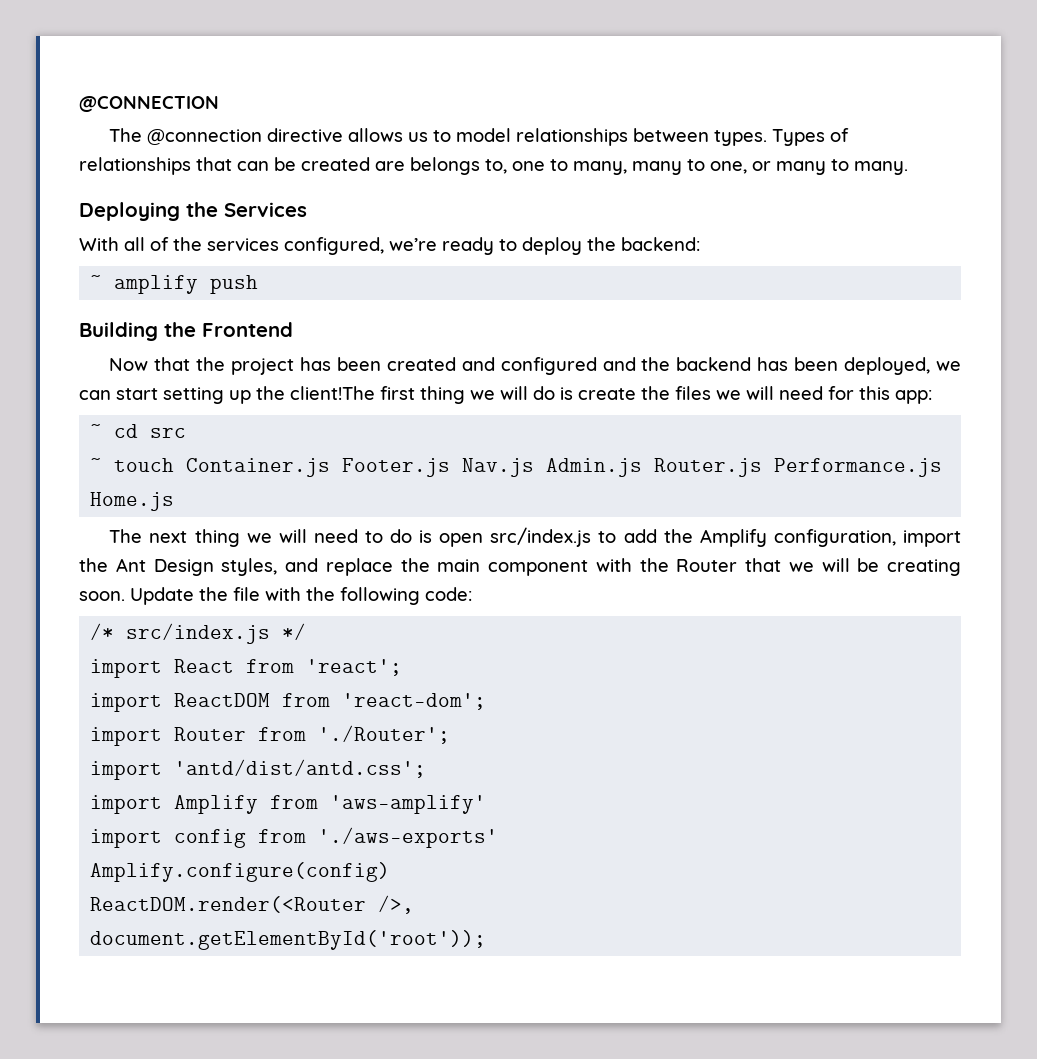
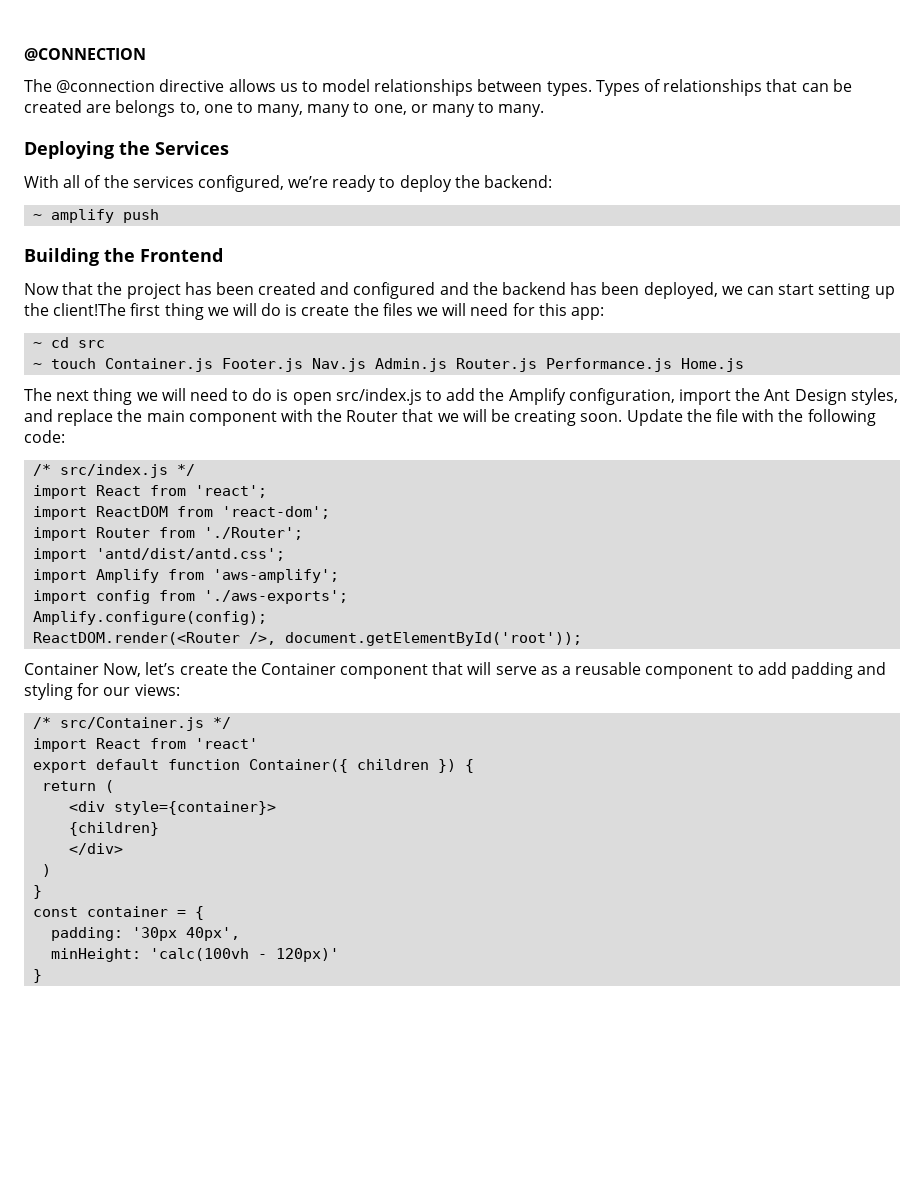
- import Amplify from 'aws-amplify'
+ import Amplify from 'aws-amplify';
- import config from './aws-exports'
- Amplify.configure(config)
+ import config from './aws-exports';
+ Amplify.configure(config);
- ReactDOM.render(<Router />,
- document.getElementById('root'));
+ ReactDOM.render(<Router />, document.getElementById('root'));
+ Container Now, let’s create the Container component that will serve as a reusable component to add padding and styling for our views:
+ /* src/Container.js */
+ import React from 'react'
+ export default function Container({ children }) {
+ return (
+ <div style={container}>
+ {children}
+ </div>
+ )
+ }
+ const container = {
+ padding: '30px 40px',
+ minHeight: 'calc(100vh - 120px)'
+ }

